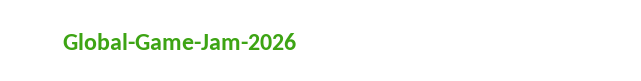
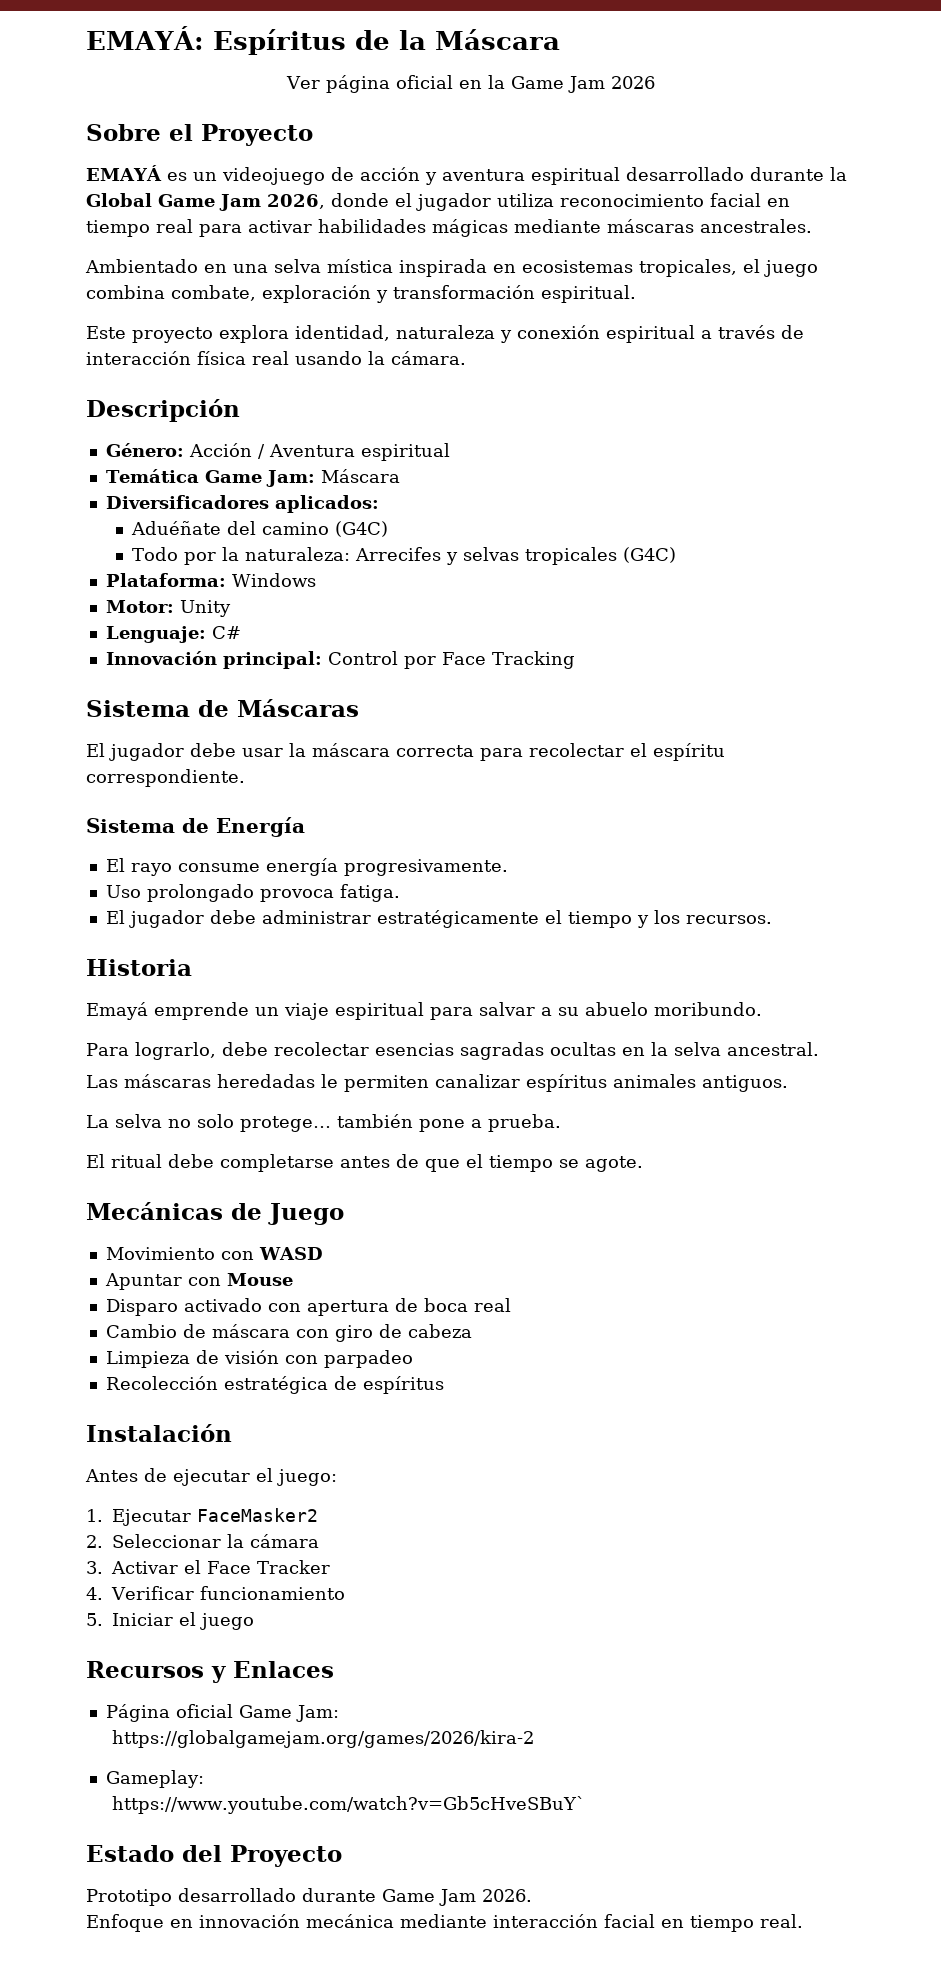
- Global-Game-Jam-2026
+ EMAYÁ: Espíritus de la Máscara
+ Ver página oficial en la Game Jam 2026
+ Sobre el Proyecto
+ EMAYÁ es un videojuego de acción y aventura espiritual desarrollado durante la Global Game Jam 2026, donde el jugador utiliza reconocimiento facial en tiempo real para activar habilidades mágicas mediante máscaras ancestrales.
+ Ambientado en una selva mística inspirada en ecosistemas tropicales, el juego combina combate, exploración y transformación espiritual.
+ Este proyecto explora identidad, naturaleza y conexión espiritual a través de interacción física real usando la cámara.
+ Descripción
+ Género: Acción / Aventura espiritual
+ Temática Game Jam: Máscara
+ Diversificadores aplicados:
+ Aduéñate del camino (G4C)
+ Todo por la naturaleza: Arrecifes y selvas tropicales (G4C)
+ Plataforma: Windows
+ Motor: Unity
+ Lenguaje: C#
+ Innovación principal: Control por Face Tracking
+ Sistema de Máscaras
+ El jugador debe usar la máscara correcta para recolectar el espíritu correspondiente.
+ Sistema de Energía
+ El rayo consume energía progresivamente.
+ Uso prolongado provoca fatiga.
+ El jugador debe administrar estratégicamente el tiempo y los recursos.
+ Historia
+ Emayá emprende un viaje espiritual para salvar a su abuelo moribundo.
+ Para lograrlo, debe recolectar esencias sagradas ocultas en la selva ancestral.
+ Las máscaras heredadas le permiten canalizar espíritus animales antiguos.
+ La selva no solo protege… también pone a prueba.
+ El ritual debe completarse antes de que el tiempo se agote.
+ Mecánicas de Juego
+ Movimiento con WASD
+ Apuntar con Mouse
+ Disparo activado con apertura de boca real
+ Cambio de máscara con giro de cabeza
+ Limpieza de visión con parpadeo
+ Recolección estratégica de espíritus
+ Instalación
+ Antes de ejecutar el juego:
+ 1. Ejecutar FaceMasker2
+ 2. Seleccionar la cámara
+ 3. Activar el Face Tracker
+ 4. Verificar funcionamiento
+ 5. Iniciar el juego
+ Recursos y Enlaces
+ Página oficial Game Jam:
+ https://globalgamejam.org/games/2026/kira-2
+ Gameplay:
+ https://www.youtube.com/watch?v=Gb5cHveSBuY`
+ Estado del Proyecto
+ Prototipo desarrollado durante Game Jam 2026.
+ Enfoque en innovación mecánica mediante interacción facial en tiempo real.

